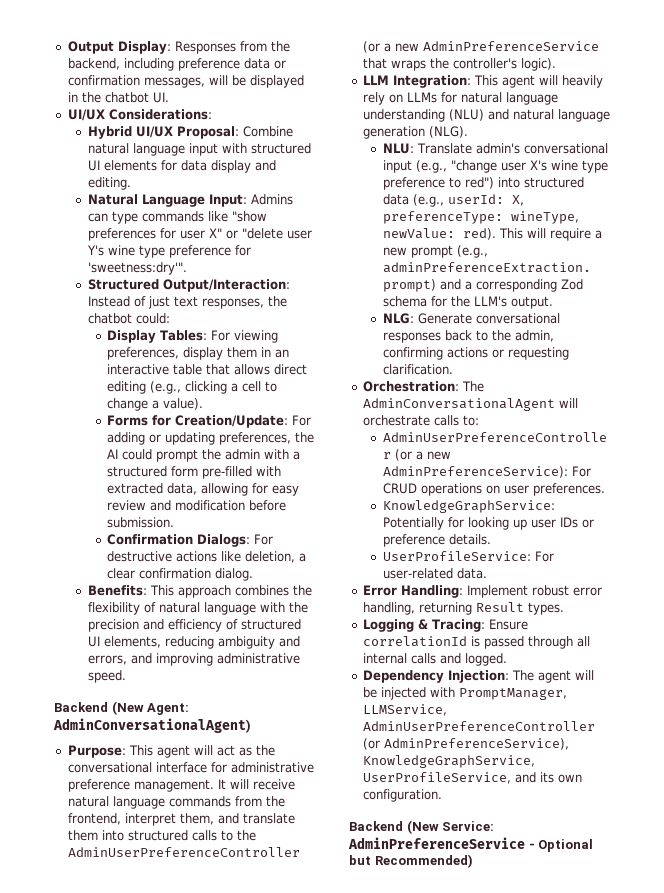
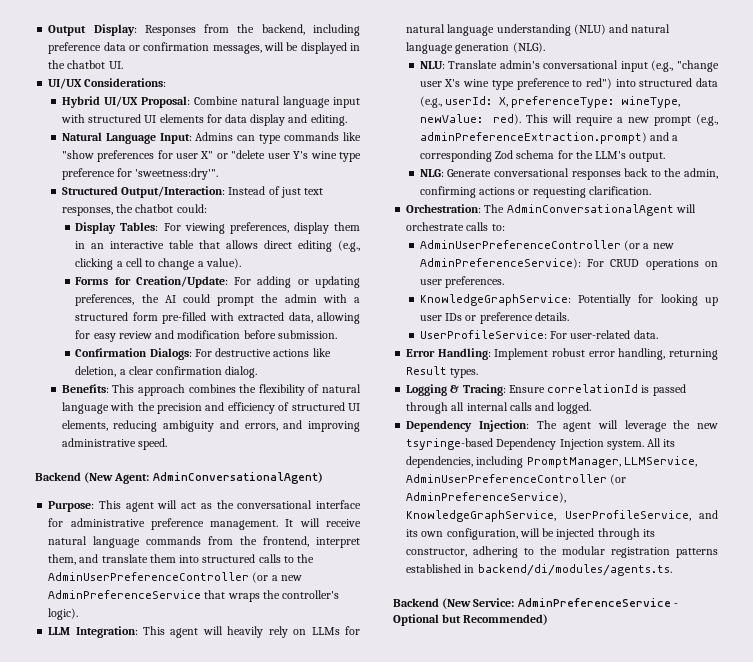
- Dependency Injection: The agent will be injected with PromptManager, LLMService, AdminUserPreferenceController (or AdminPreferenceService), KnowledgeGraphService, UserProfileService, and its own configuration.
+ Dependency Injection: The agent will leverage the new tsyringe-based Dependency Injection system. All its dependencies, including PromptManager, LLMService, AdminUserPreferenceController (or AdminPreferenceService), KnowledgeGraphService, UserProfileService, and its own configuration, will be injected through its constructor, adhering to the modular registration patterns established in backend/di/modules/agents.ts.

